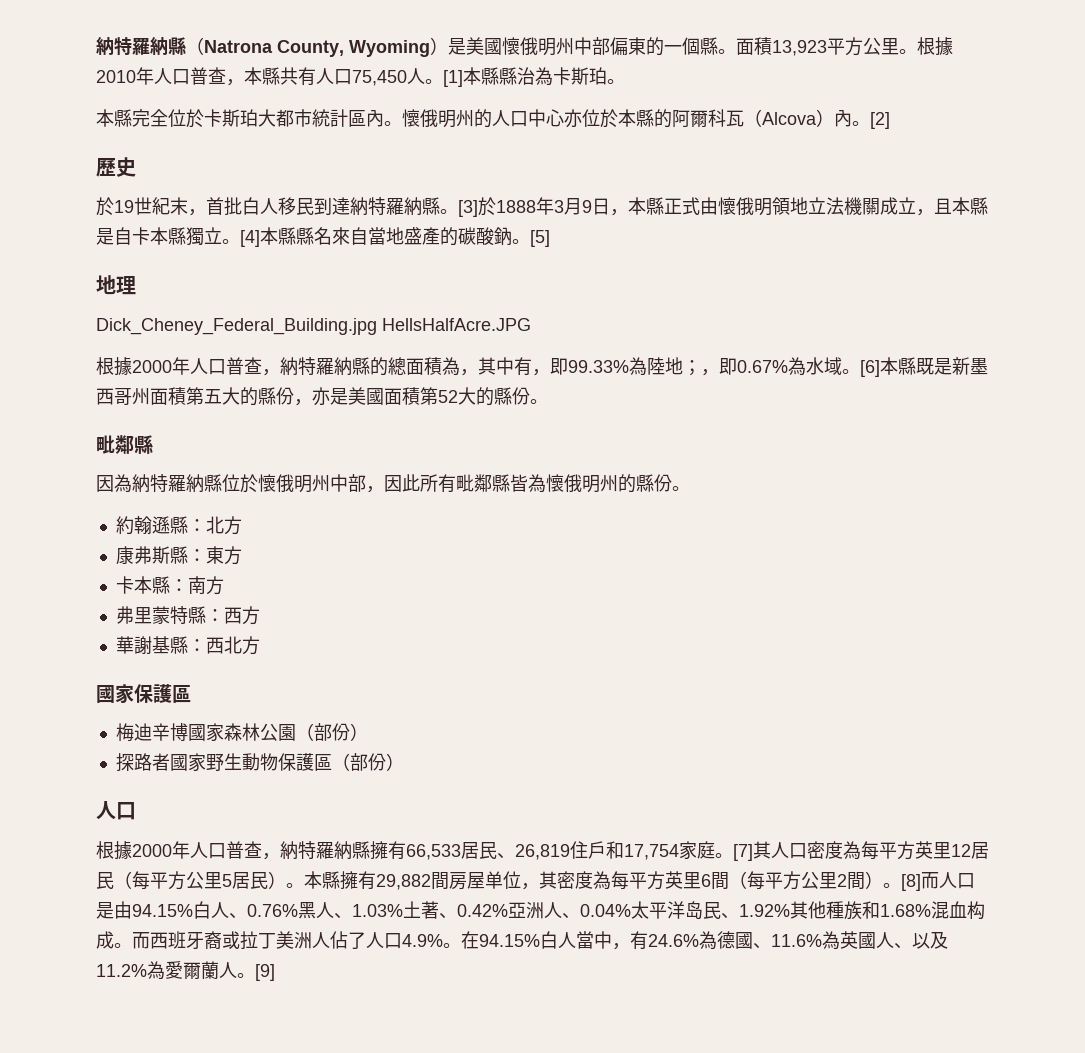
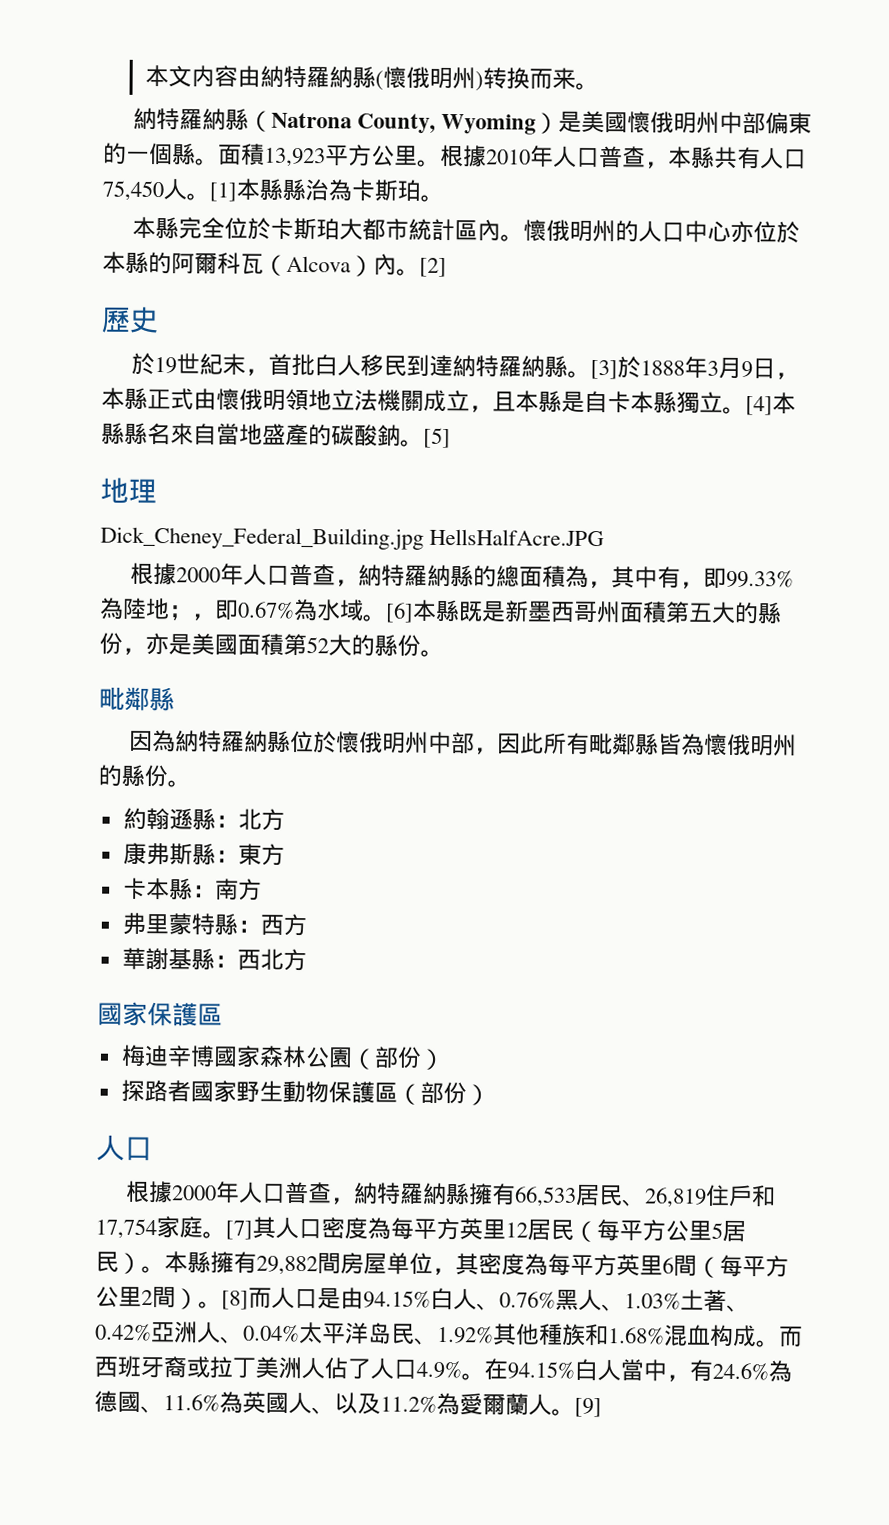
+ 本文内容由納特羅納縣(懷俄明州)转换而来。

